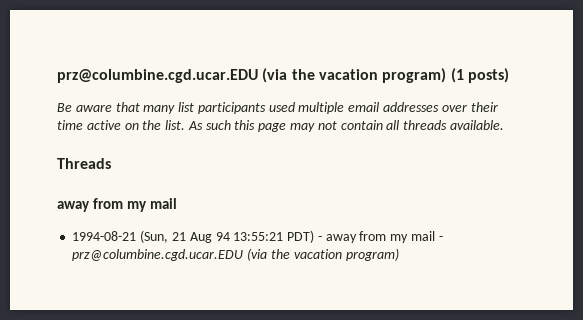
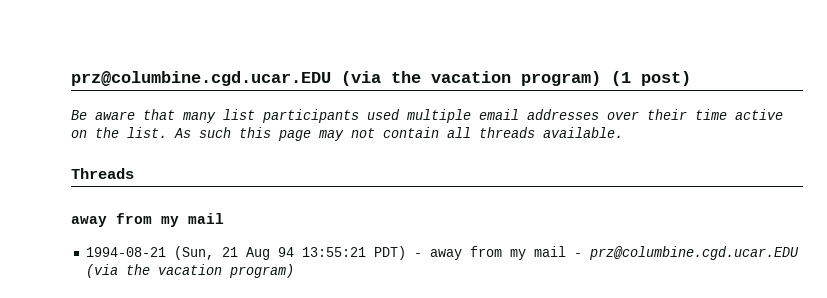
- prz@columbine.cgd.ucar.EDU (via the vacation program) (1 posts)
+ prz@columbine.cgd.ucar.EDU (via the vacation program) (1 post)

